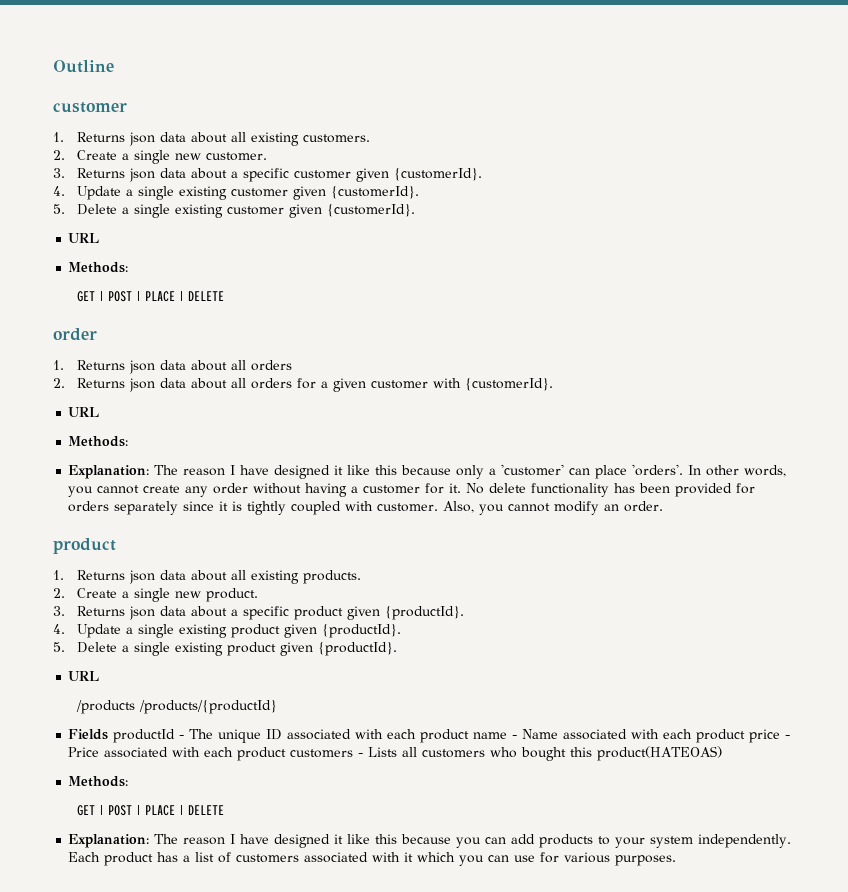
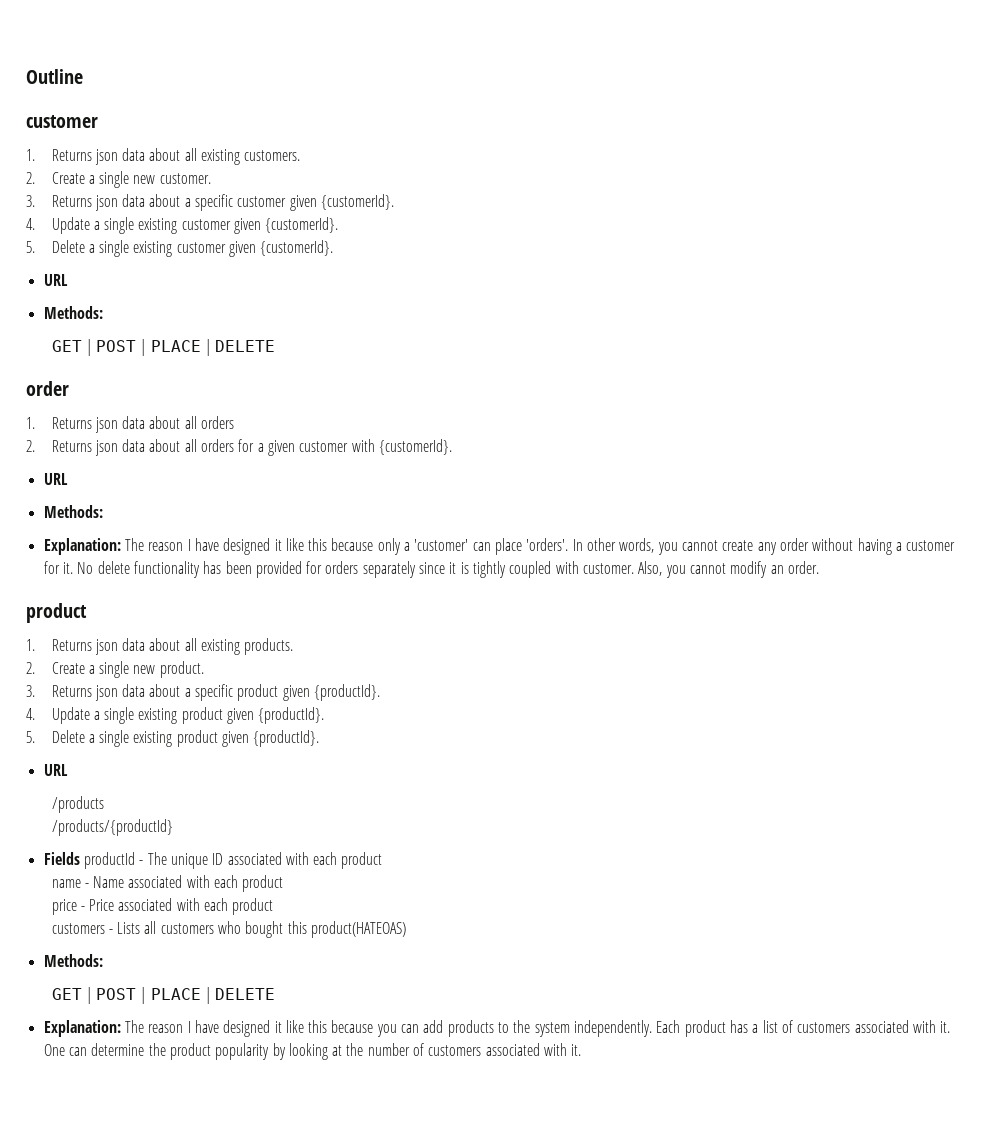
- /products /products/{productId}
+ /products
+ /products/{productId}
- Fields productId - The unique ID associated with each product name - Name associated with each product price - Price associated with each product customers - Lists all customers who bought this product(HATEOAS)
+ Fields productId - The unique ID associated with each product
+ name - Name associated with each product
+ price - Price associated with each product
+ customers - Lists all customers who bought this product(HATEOAS)
- Explanation: The reason I have designed it like this because you can add products to your system independently.
+ Explanation: The reason I have designed it like this because you can add products to the system independently.
- Each product has a list of customers associated with it which you can use for various purposes.
+ Each product has a list of customers associated with it. One can determine the product popularity by looking at the number of customers associated with it.

